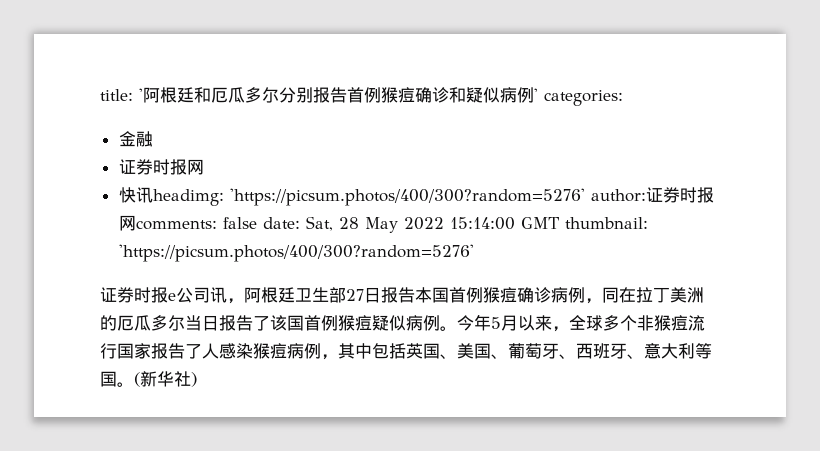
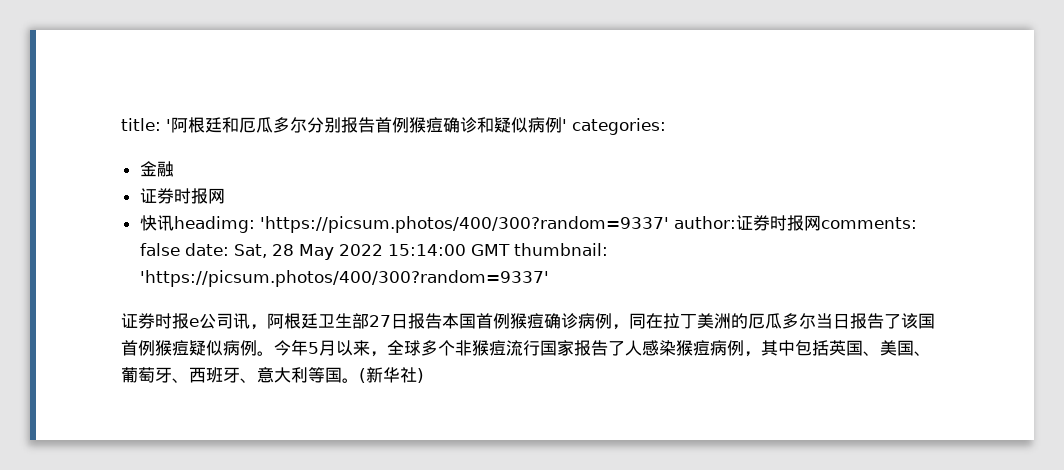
- 快讯headimg: 'https://picsum.photos/400/300?random=5276' author:证券时报网comments: false date: Sat, 28 May 2022 15:14:00 GMT thumbnail: 'https://picsum.photos/400/300?random=5276'
+ 快讯headimg: 'https://picsum.photos/400/300?random=9337' author:证券时报网comments: false date: Sat, 28 May 2022 15:14:00 GMT thumbnail: 'https://picsum.photos/400/300?random=9337'

